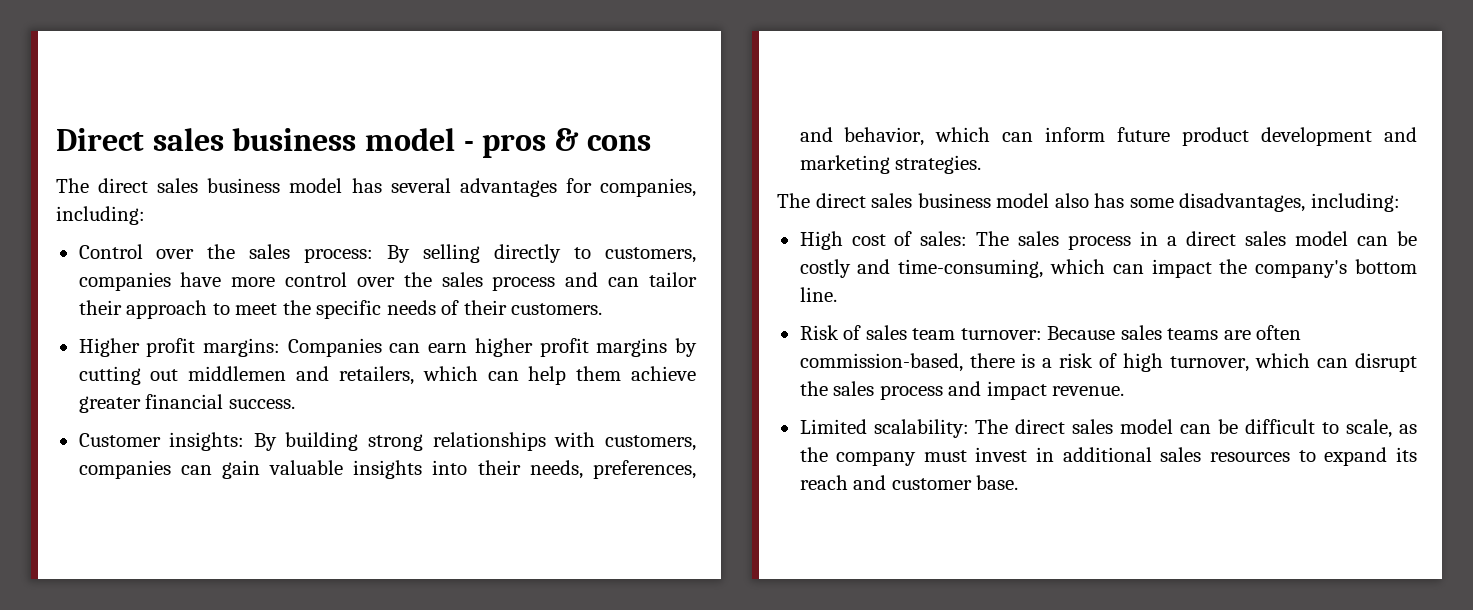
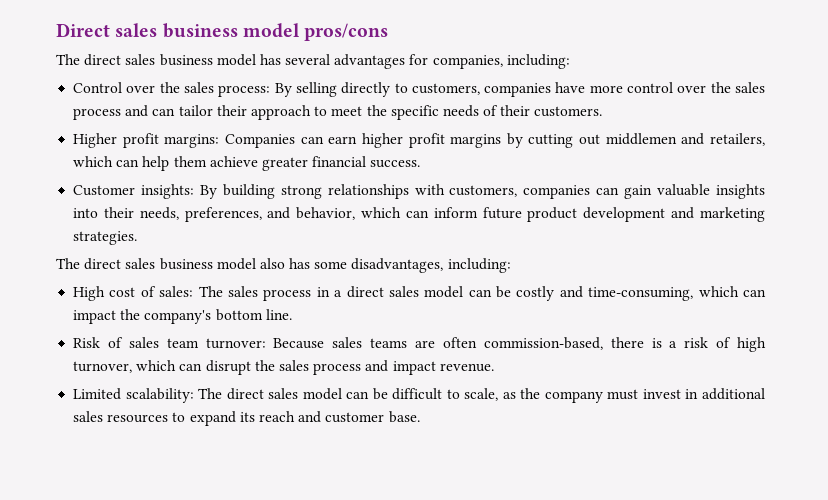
- Direct sales business model - pros & cons
+ Direct sales business model pros/cons

